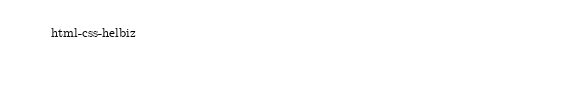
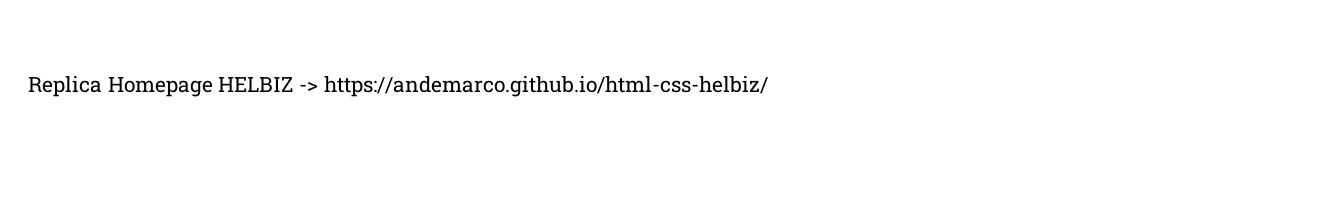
- html-css-helbiz
+ Replica Homepage HELBIZ -> https://andemarco.github.io/html-css-helbiz/

